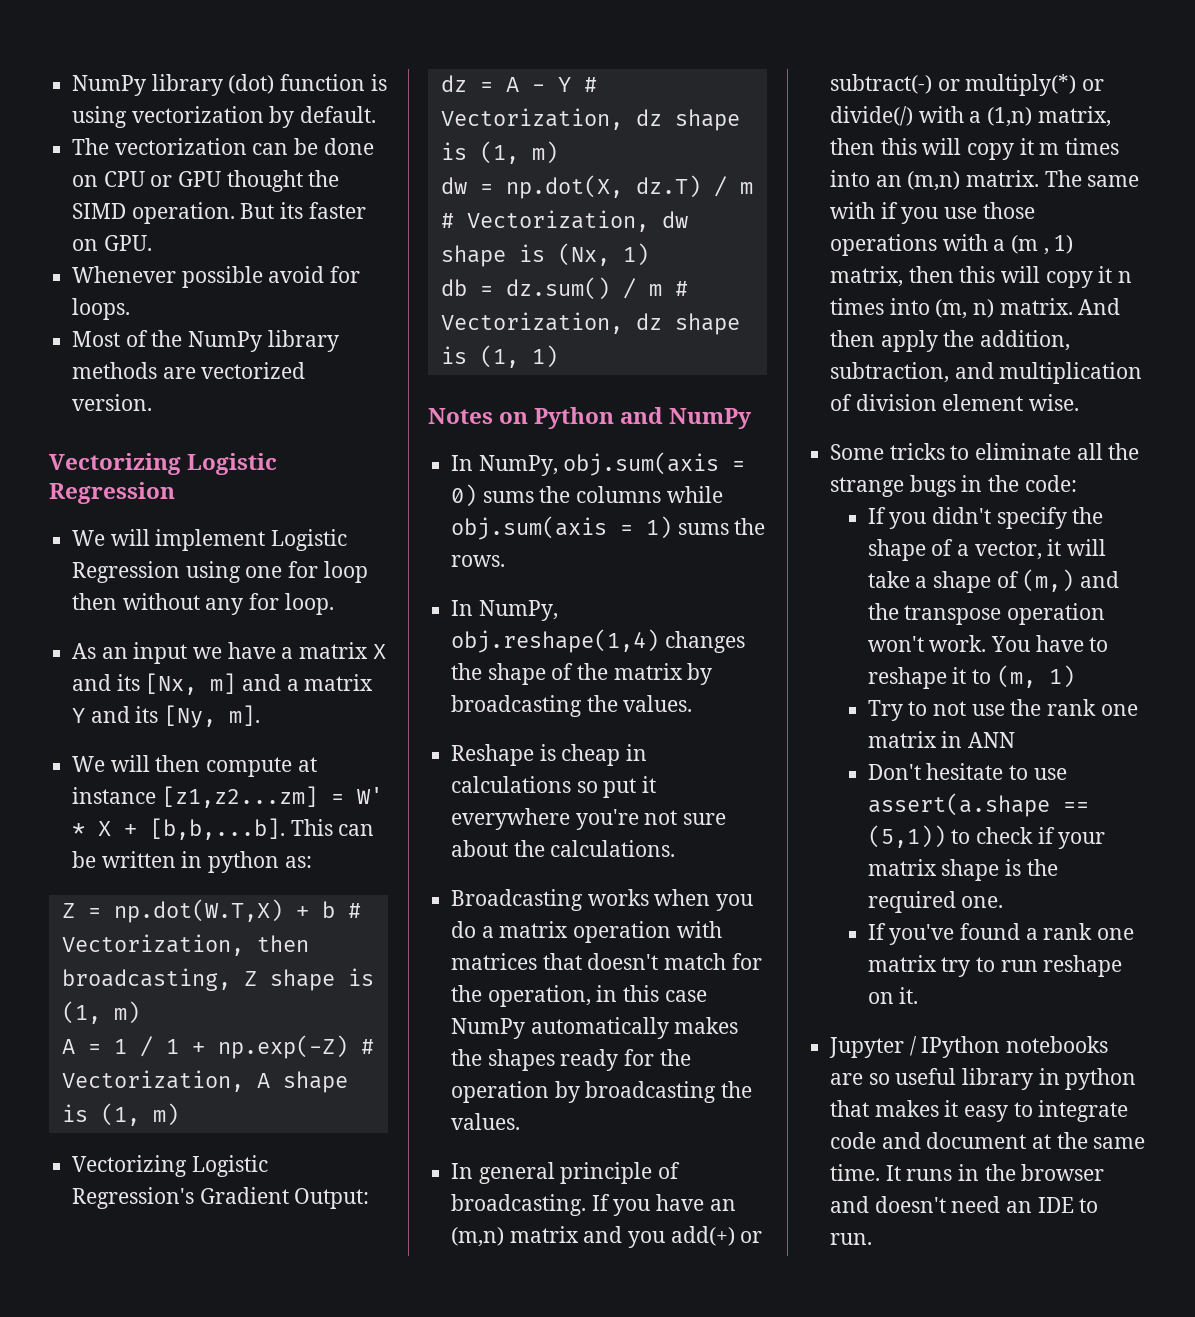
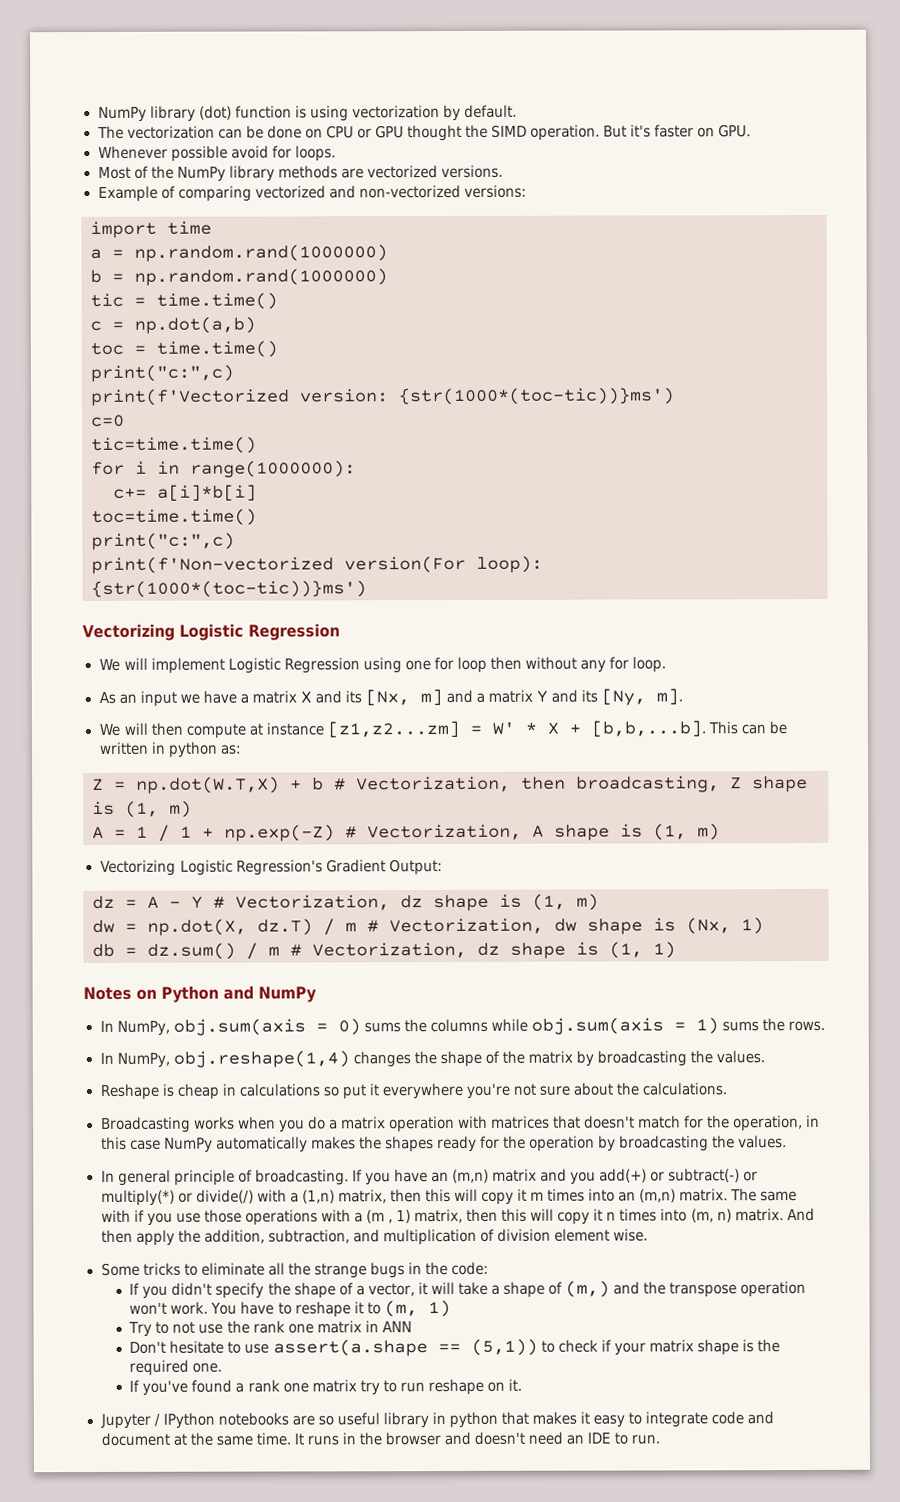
- But its faster on GPU.
+ But it's faster on GPU.
- Most of the NumPy library methods are vectorized version.
+ Most of the NumPy library methods are vectorized versions.
+ Example of comparing vectorized and non-vectorized versions:
+ import time
+ a = np.random.rand(1000000)
+ b = np.random.rand(1000000)
+ tic = time.time()
+ c = np.dot(a,b)
+ toc = time.time()
+ print("c:",c)
+ print(f'Vectorized version: {str(1000*(toc-tic))}ms')
+ c=0
+ tic=time.time()
+ for i in range(1000000):
+ c+= a[i]*b[i]
+ toc=time.time()
+ print("c:",c)
+ print(f'Non-vectorized version(For loop): {str(1000*(toc-tic))}ms')

